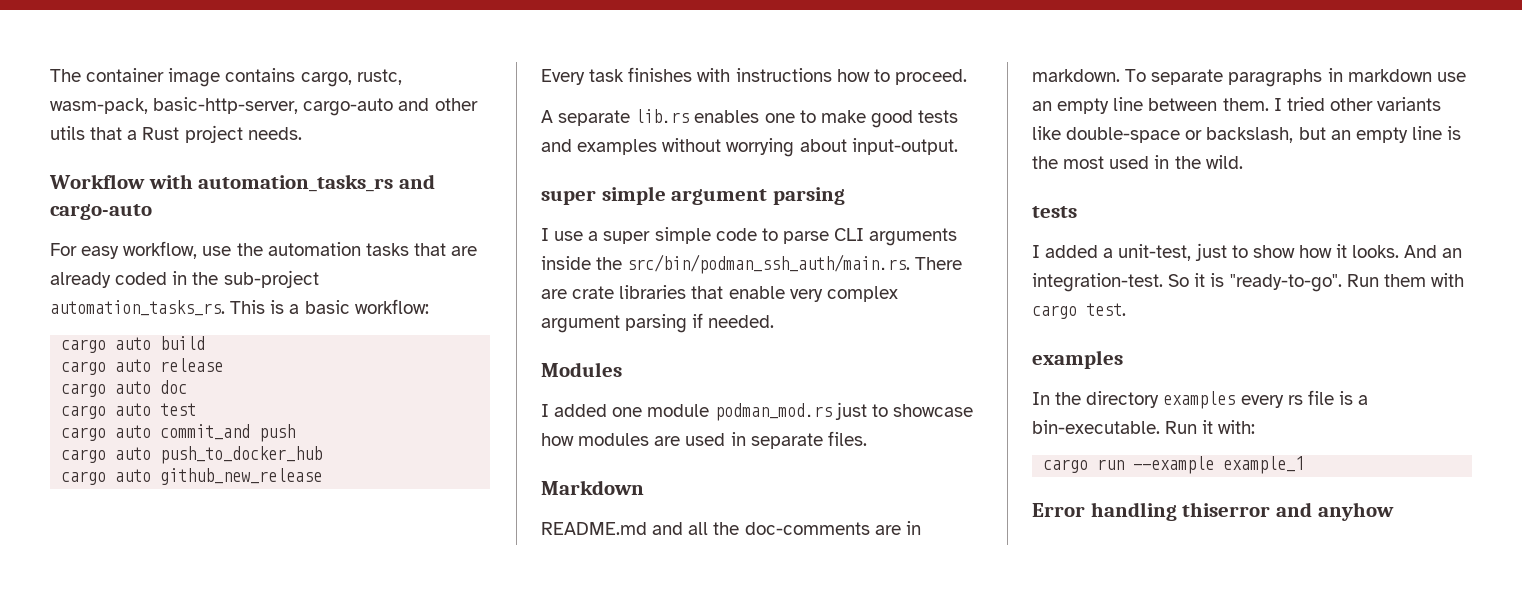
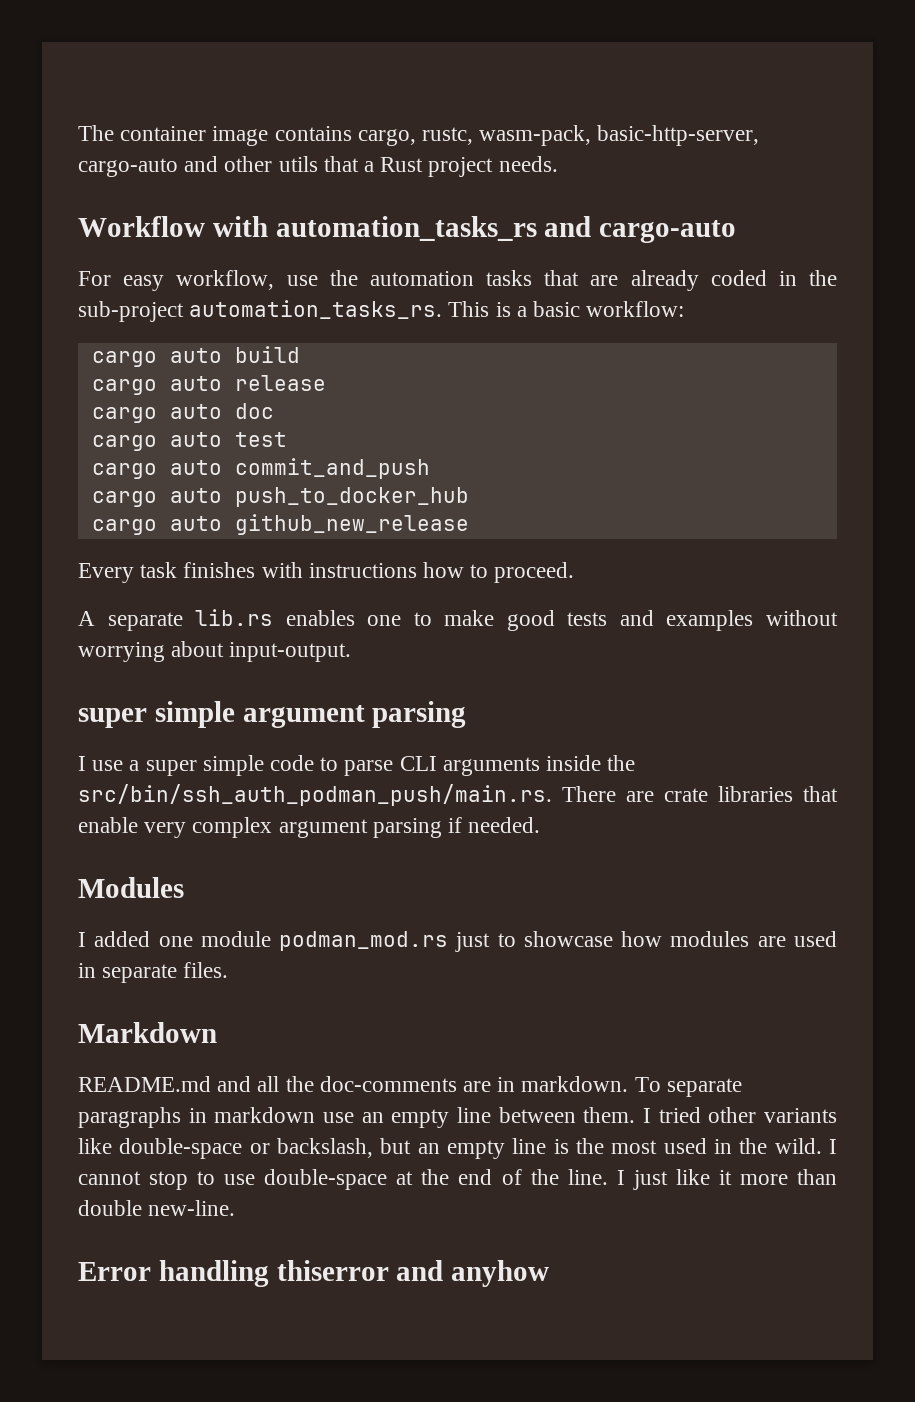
- cargo auto commit_and push
+ cargo auto commit_and_push
- I use a super simple code to parse CLI arguments inside the src/bin/podman_ssh_auth/main.rs. There are crate libraries that enable very complex argument parsing if needed.
+ I use a super simple code to parse CLI arguments inside the src/bin/ssh_auth_podman_push/main.rs. There are crate libraries that enable very complex argument parsing if needed.
- I tried other variants like double-space or backslash, but an empty line is the most used in the wild.
- tests
- I added a unit-test, just to show how it looks. And an integration-test. So it is "ready-to-go". Run them with cargo test.
- examples
- In the directory examples every rs file is a bin-executable. Run it with:
- cargo run --example example_1
+ I tried other variants like double-space or backslash, but an empty line is the most used in the wild. I cannot stop to use double-space at the end of the line. I just like it more than double new-line.

